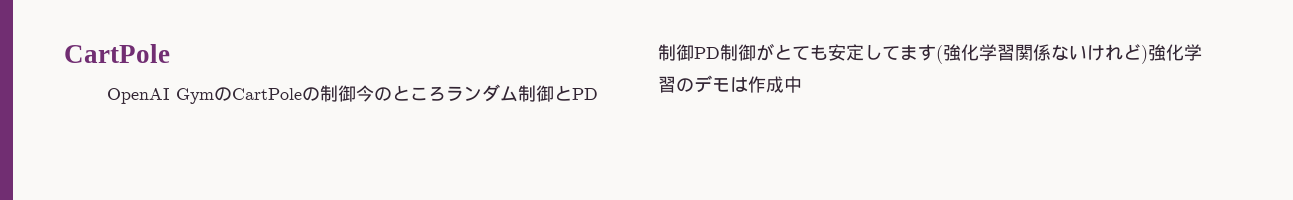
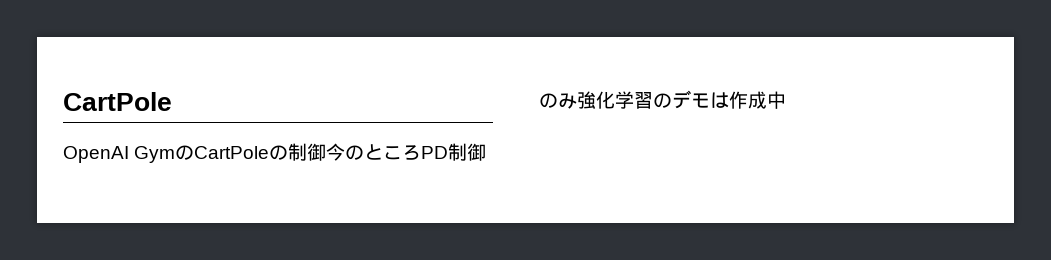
- OpenAI GymのCartPoleの制御今のところランダム制御とPD制御PD制御がとても安定してます(強化学習関係ないけれど)強化学習のデモは作成中
+ OpenAI GymのCartPoleの制御今のところPD制御のみ強化学習のデモは作成中

